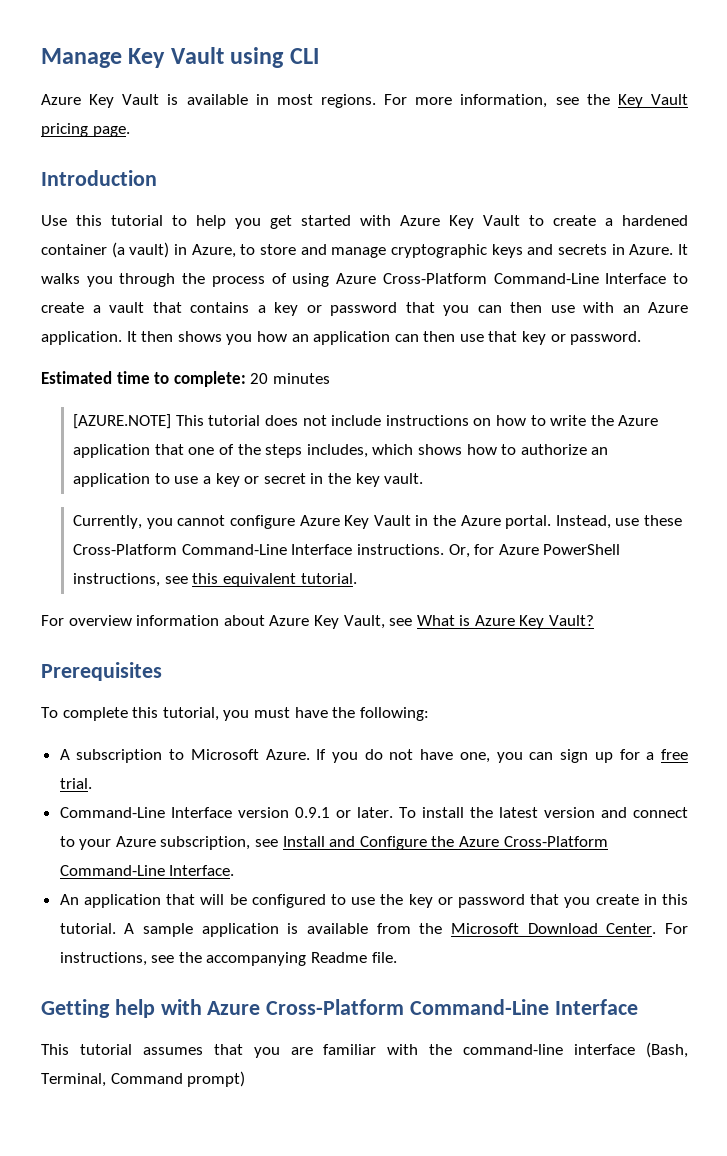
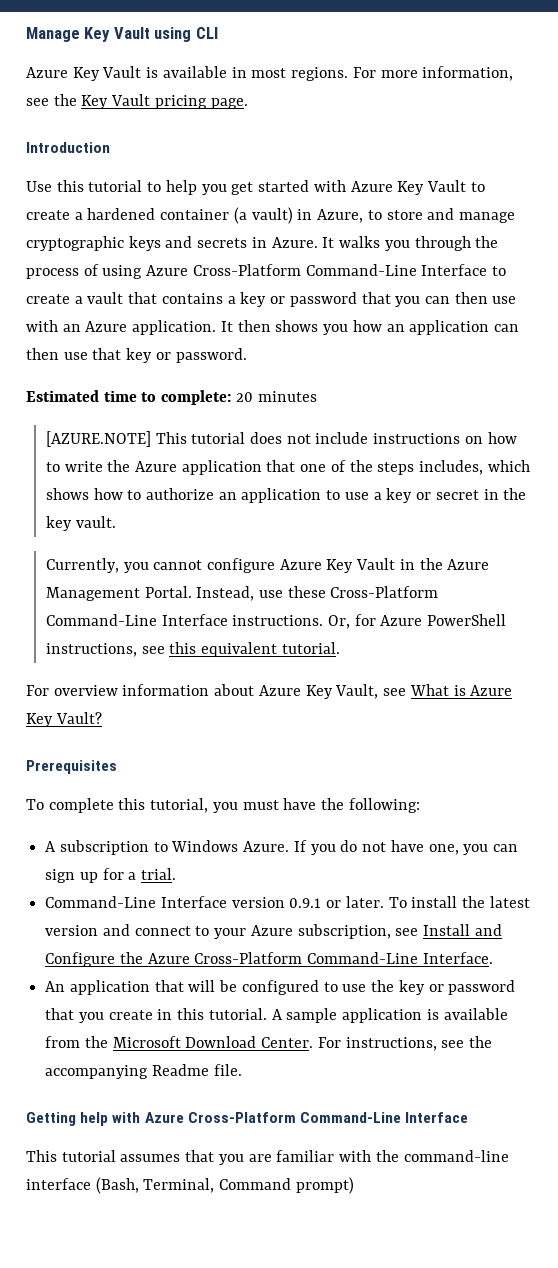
- Currently, you cannot configure Azure Key Vault in the Azure portal.
+ Currently, you cannot configure Azure Key Vault in the Azure Management Portal.
- A subscription to Microsoft Azure.
+ A subscription to Windows Azure.
- If you do not have one, you can sign up for a free trial.
+ If you do not have one, you can sign up for a trial.

